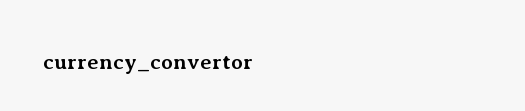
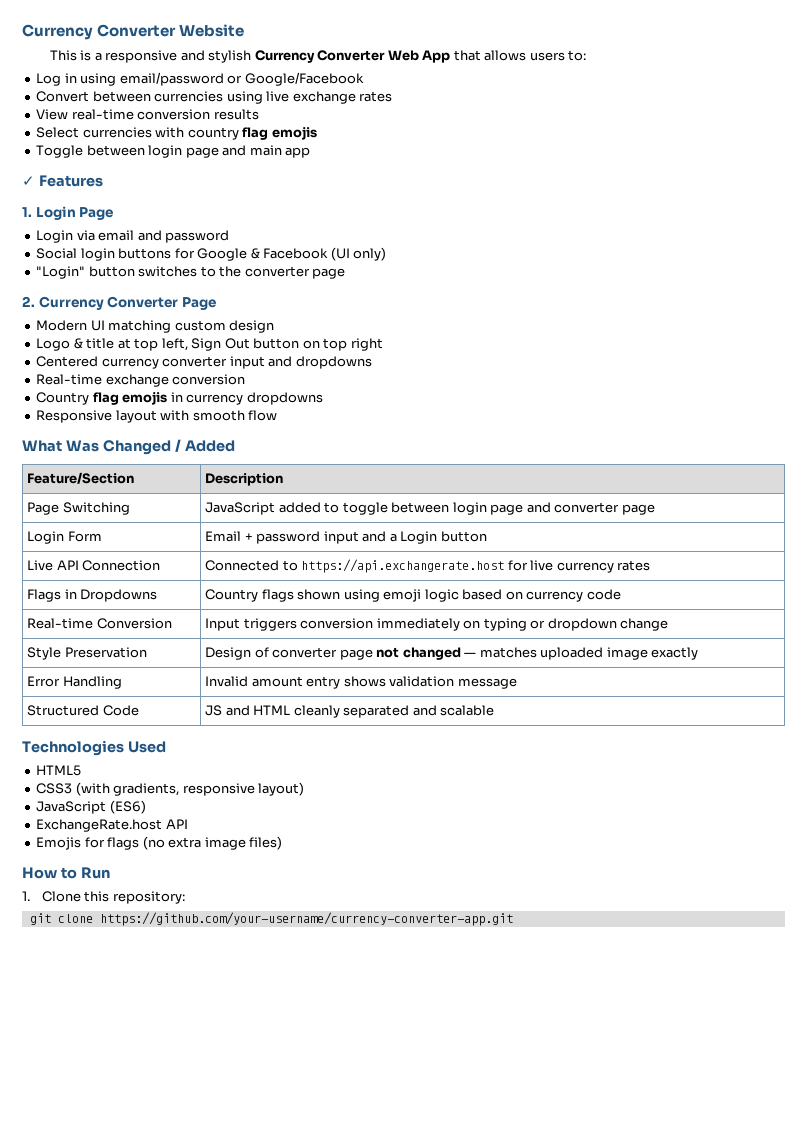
- currency_convertor
+ Currency Converter Website
+ This is a responsive and stylish Currency Converter Web App that allows users to:
+ Log in using email/password or Google/Facebook
+ Convert between currencies using live exchange rates
+ View real-time conversion results
+ Select currencies with country flag emojis
+ Toggle between login page and main app
+ ✓ Features
+ 1. Login Page
+ Login via email and password
+ Social login buttons for Google & Facebook (UI only)
+ "Login" button switches to the converter page
+ 2. Currency Converter Page
+ Modern UI matching custom design
+ Logo & title at top left, Sign Out button on top right
+ Centered currency converter input and dropdowns
+ Real-time exchange conversion
+ Country flag emojis in currency dropdowns
+ Responsive layout with smooth flow
+ What Was Changed / Added
+ Feature/Section | Description
+ Page Switching | JavaScript added to toggle between login page and converter page
+ Login Form | Email + password input and a Login button
+ Live API Connection | Connected to https://api.exchangerate.host for live currency rates
+ Flags in Dropdowns | Country flags shown using emoji logic based on currency code
+ Real-time Conversion | Input triggers conversion immediately on typing or dropdown change
+ Style Preservation | Design of converter page not changed — matches uploaded image exactly
+ Error Handling | Invalid amount entry shows validation message
+ Structured Code | JS and HTML cleanly separated and scalable
+ Technologies Used
+ HTML5
+ CSS3 (with gradients, responsive layout)
+ JavaScript (ES6)
+ ExchangeRate.host API
+ Emojis for flags (no extra image files)
+ How to Run
+ 1. Clone this repository:
+ git clone https://github.com/your-username/currency-converter-app.git

